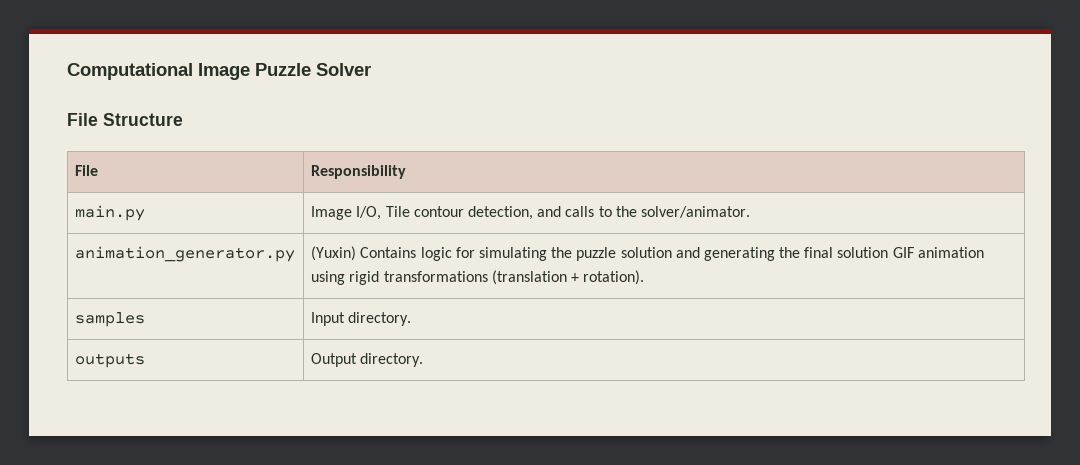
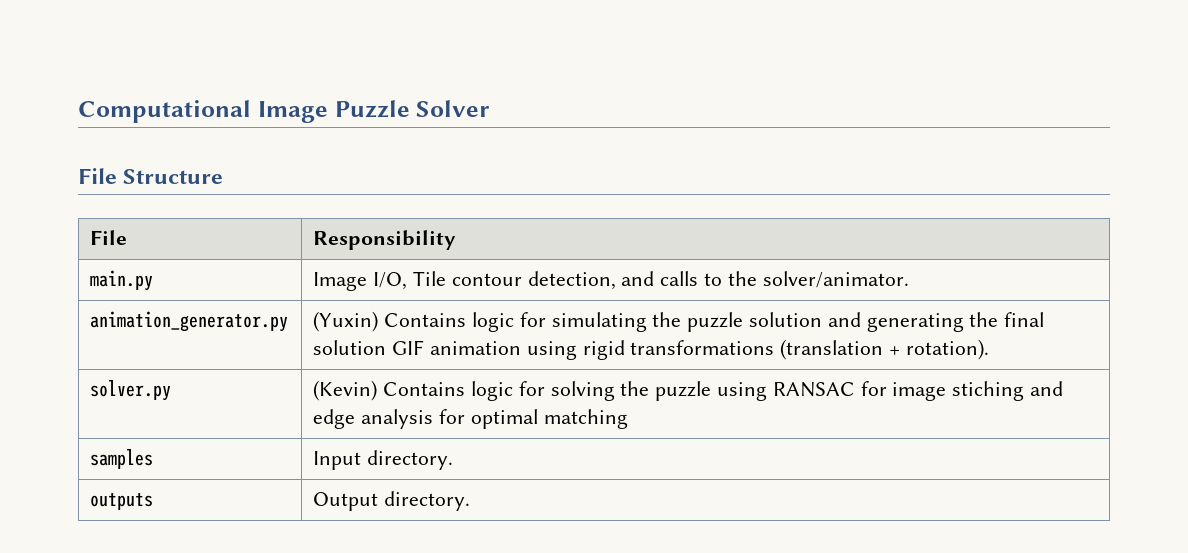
+ solver.py | (Kevin) Contains logic for solving the puzzle using RANSAC for image stiching and edge analysis for optimal matching

